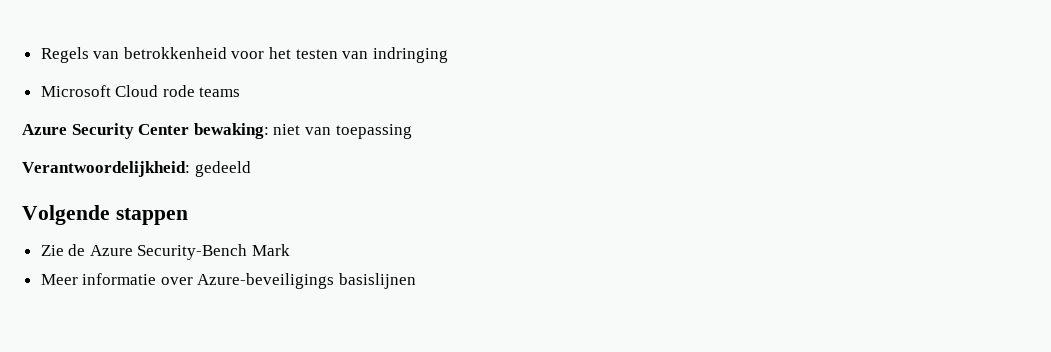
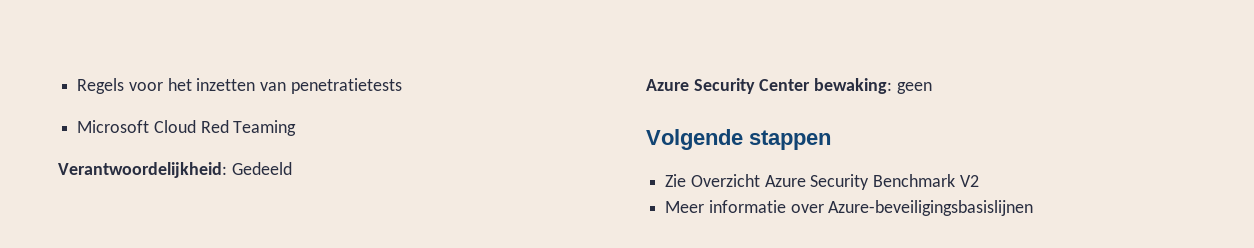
- Regels van betrokkenheid voor het testen van indringing
- Microsoft Cloud rode teams
- Azure Security Center bewaking: niet van toepassing
- Verantwoordelijkheid: gedeeld
+ Regels voor het inzetten van penetratietests
+ Microsoft Cloud Red Teaming
+ Verantwoordelijkheid: Gedeeld
+ Azure Security Center bewaking: geen
  Volgende stappen
- Zie de Azure Security-Bench Mark
+ Zie Overzicht Azure Security Benchmark V2
- Meer informatie over Azure-beveiligings basislijnen
+ Meer informatie over Azure-beveiligingsbasislijnen

